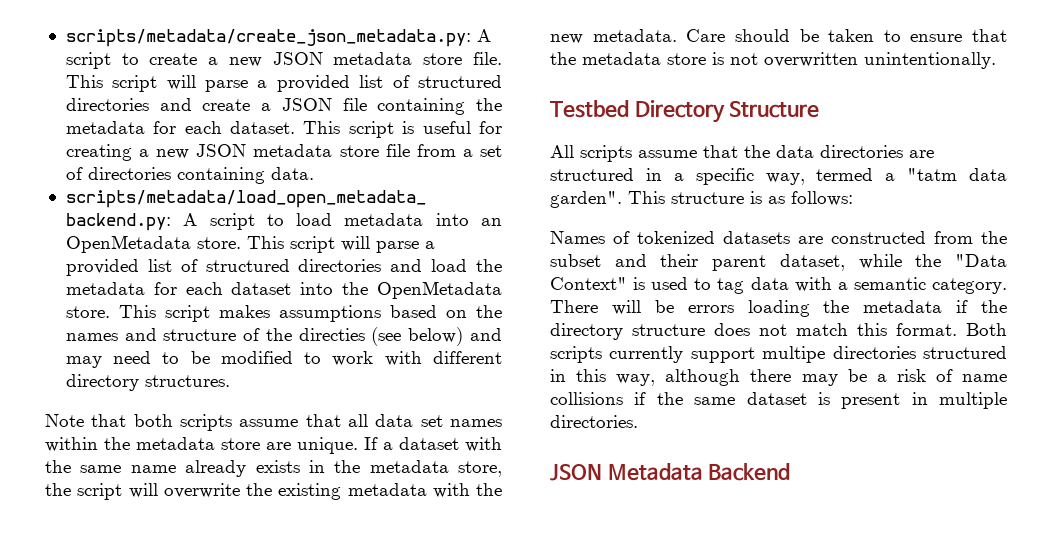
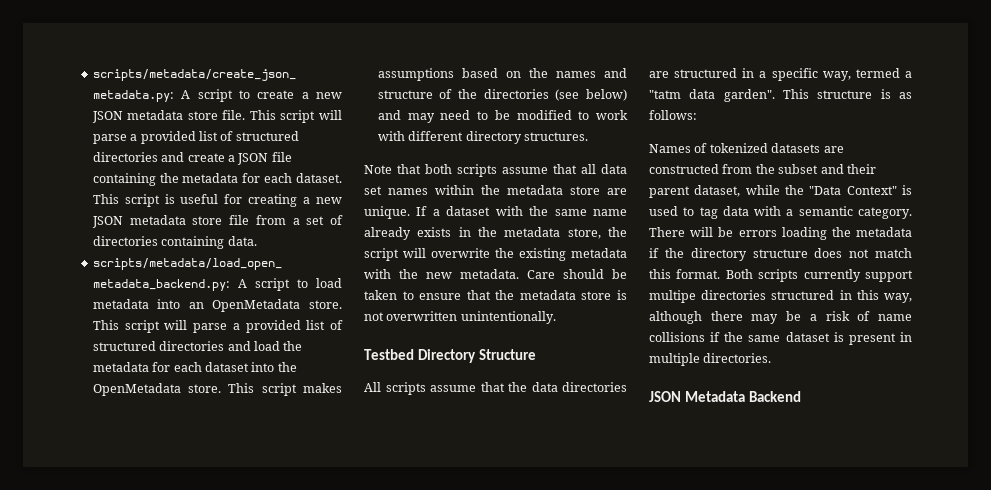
- This script makes assumptions based on the names and structure of the directies (see below) and may need to be modified to work with different directory structures.
+ This script makes assumptions based on the names and structure of the directories (see below) and may need to be modified to work with different directory structures.

